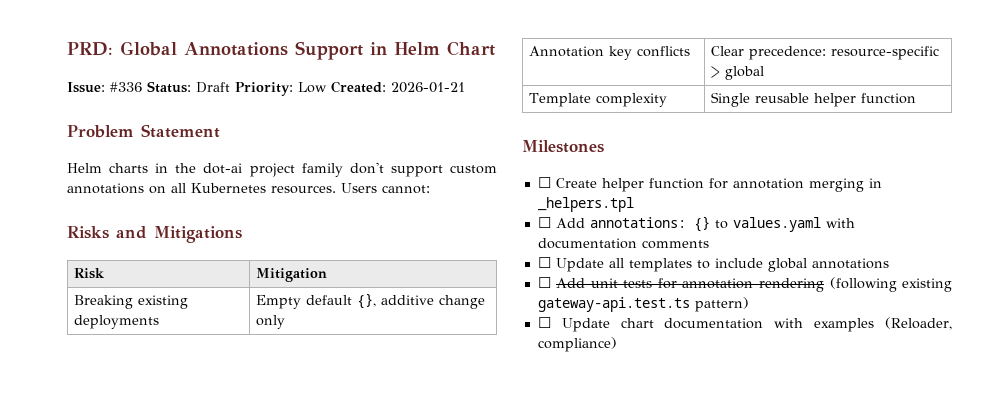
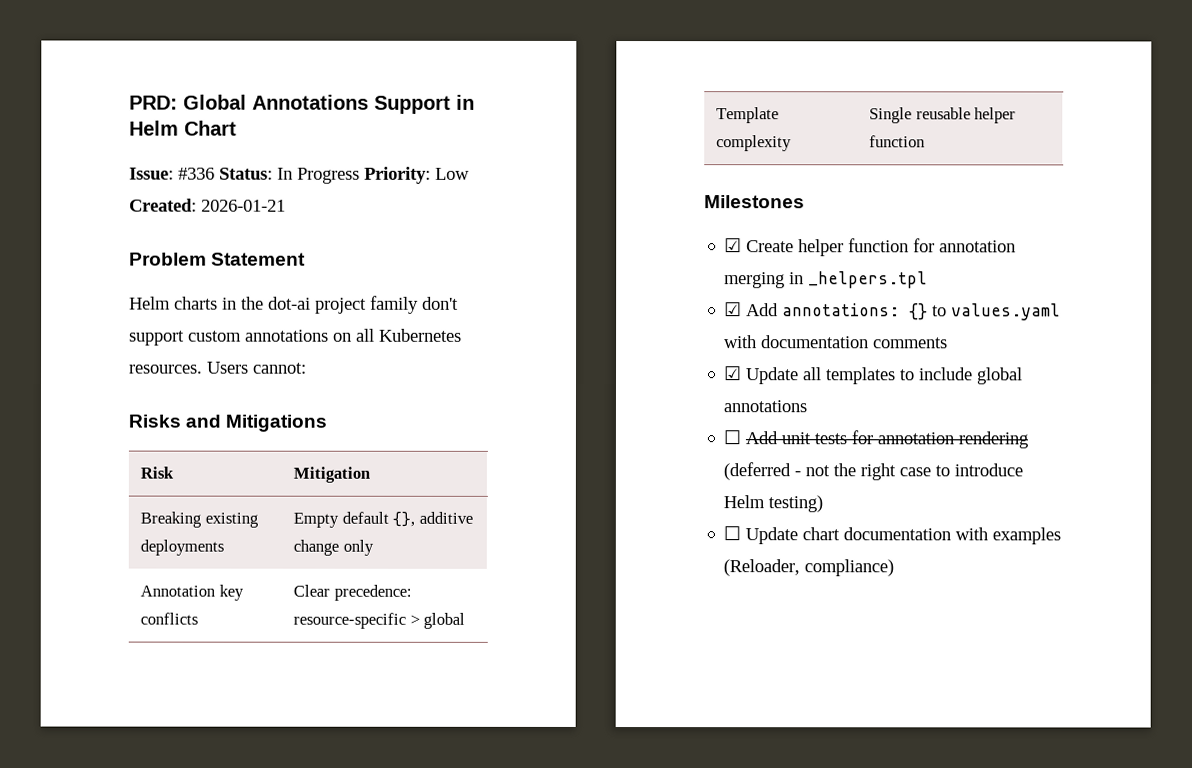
- Issue: #336 Status: Draft Priority: Low Created: 2026-01-21
+ Issue: #336 Status: In Progress Priority: Low Created: 2026-01-21
- ☐ Create helper function for annotation merging in _helpers.tpl
+ ☑ Create helper function for annotation merging in _helpers.tpl
- ☐ Add annotations: {} to values.yaml with documentation comments
+ ☑ Add annotations: {} to values.yaml with documentation comments
- ☐ Update all templates to include global annotations
+ ☑ Update all templates to include global annotations
- ☐ Add unit tests for annotation rendering (following existing gateway-api.test.ts pattern)
+ ☐ Add unit tests for annotation rendering (deferred - not the right case to introduce Helm testing)

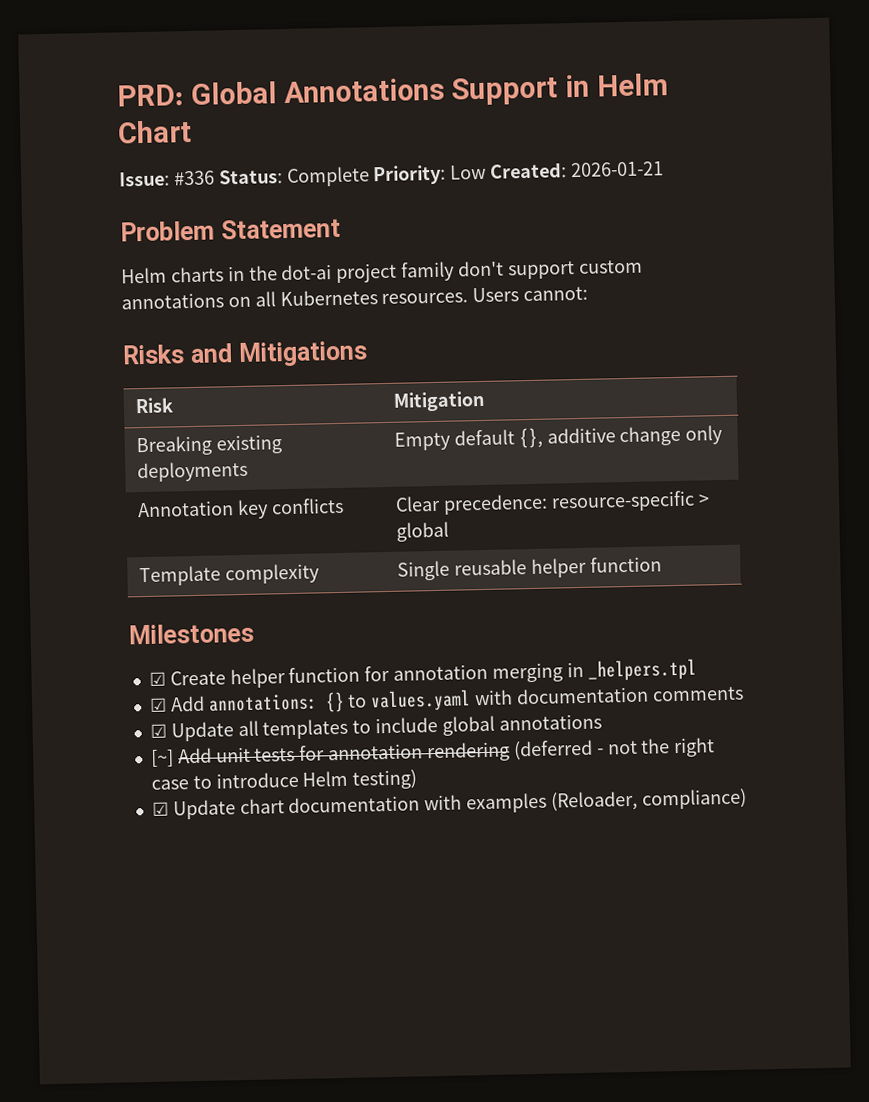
- Issue: #336 Status: In Progress Priority: Low Created: 2026-01-21
+ Issue: #336 Status: Complete Priority: Low Created: 2026-01-21
- ☐ Add unit tests for annotation rendering (deferred - not the right case to introduce Helm testing)
+ [~] Add unit tests for annotation rendering (deferred - not the right case to introduce Helm testing)
- ☐ Update chart documentation with examples (Reloader, compliance)
+ ☑ Update chart documentation with examples (Reloader, compliance)

